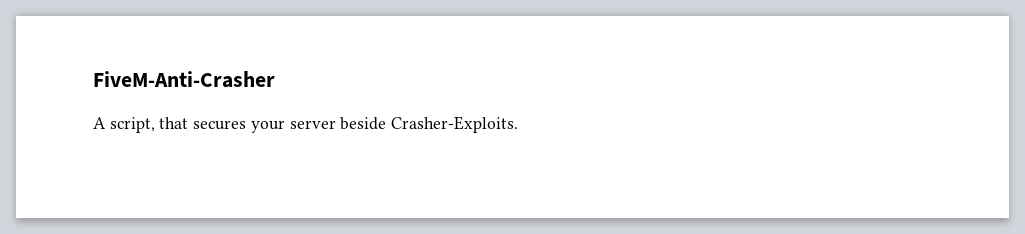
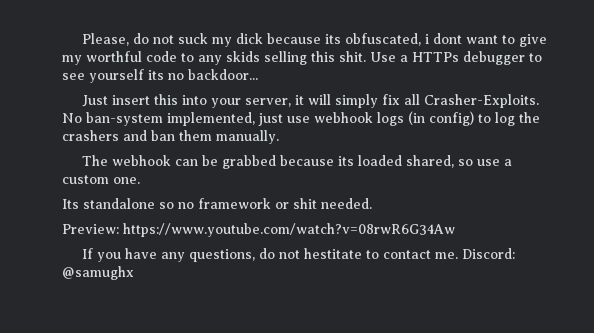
- FiveM-Anti-Crasher
- A script, that secures your server beside Crasher-Exploits.
+ Please, do not suck my dick because its obfuscated, i dont want to give my worthful code to any skids selling this shit. Use a HTTPs debugger to see yourself its no backdoor...
+ Just insert this into your server, it will simply fix all Crasher-Exploits. No ban-system implemented, just use webhook logs (in config) to log the crashers and ban them manually.
+ The webhook can be grabbed because its loaded shared, so use a custom one.
+ Its standalone so no framework or shit needed.
+ Preview: https://www.youtube.com/watch?v=08rwR6G34Aw
+ If you have any questions, do not hestitate to contact me. Discord: @samughx

